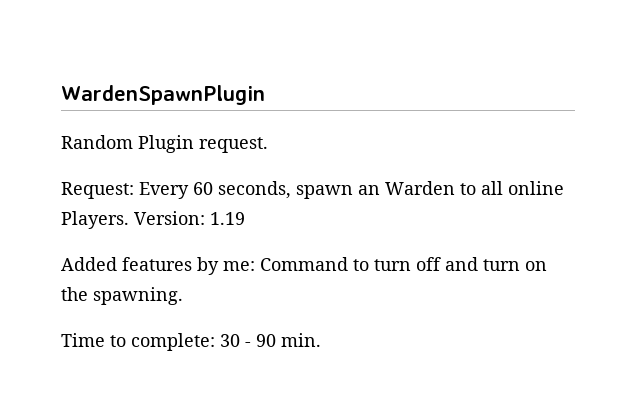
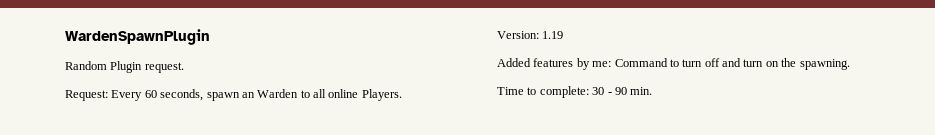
- Request: Every 60 seconds, spawn an Warden to all online Players. Version: 1.19
+ Request: Every 60 seconds, spawn an Warden to all online Players.
+ Version: 1.19

